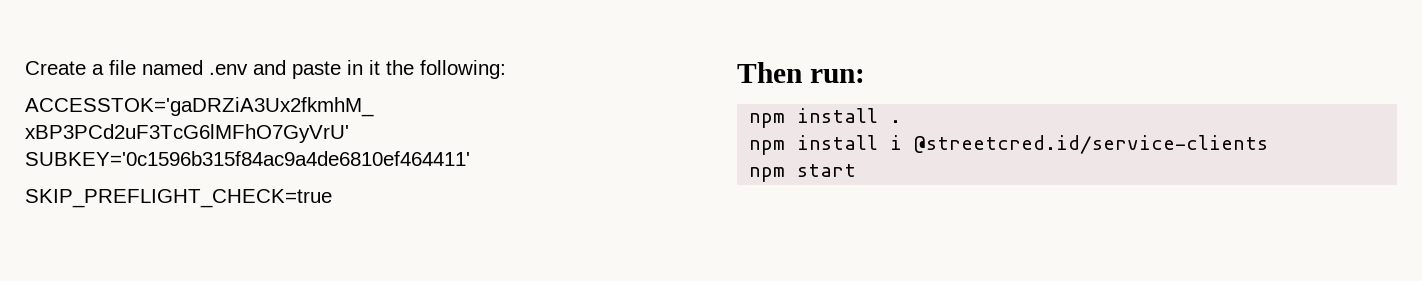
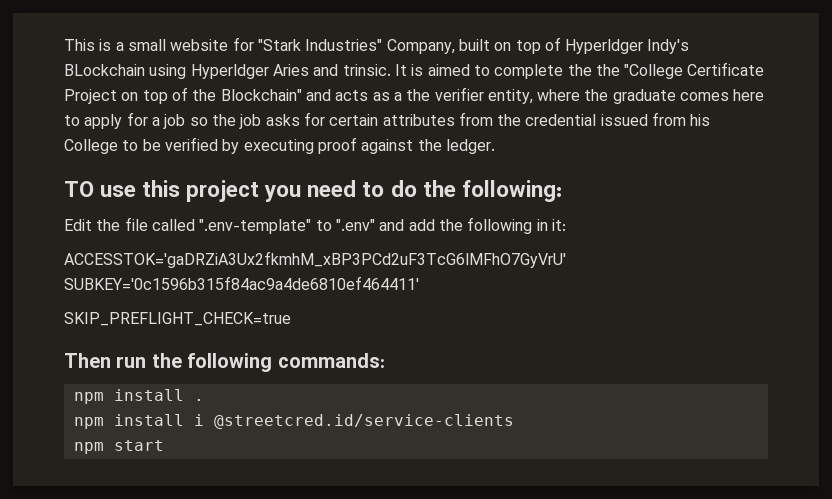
- Create a file named .env and paste in it the following:
+ This is a small website for "Stark Industries" Company, built on top of Hyperldger Indy's BLockchain using Hyperldger Aries and trinsic. It is aimed to complete the the "College Certificate Project on top of the Blockchain" and acts as a the verifier entity, where the graduate comes here to apply for a job so the job asks for certain attributes from the credential issued from his College to be verified by executing proof against the ledger.
+ TO use this project you need to do the following:
+ Edit the file called ".env-template" to ".env" and add the following in it:
- Then run:
+ Then run the following commands:

